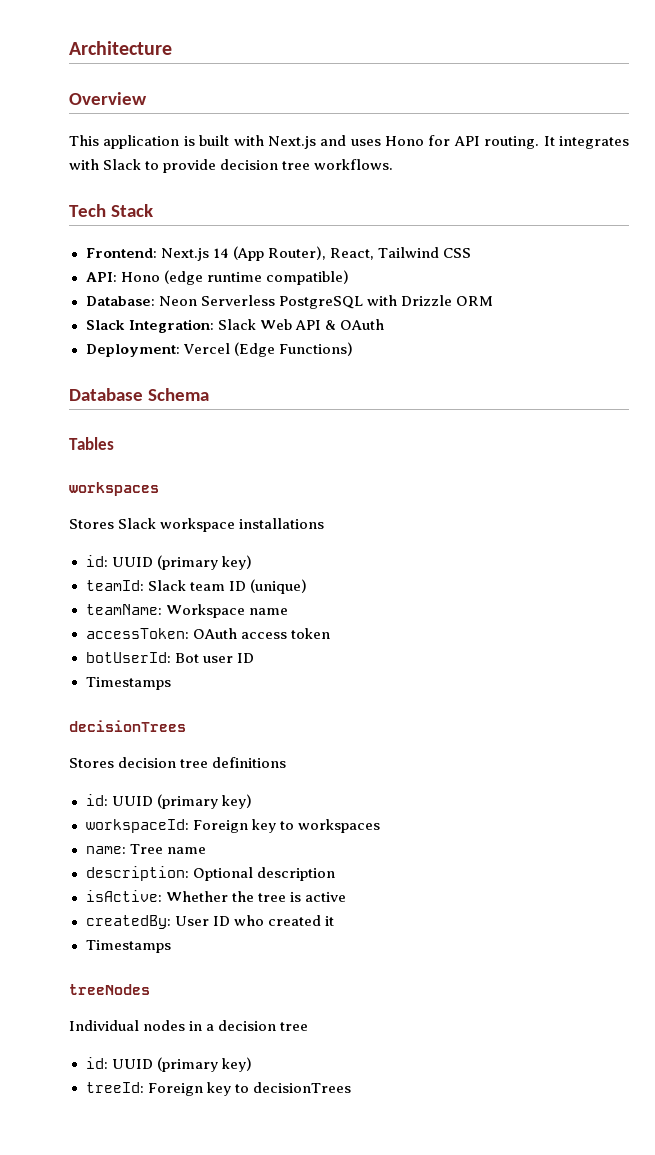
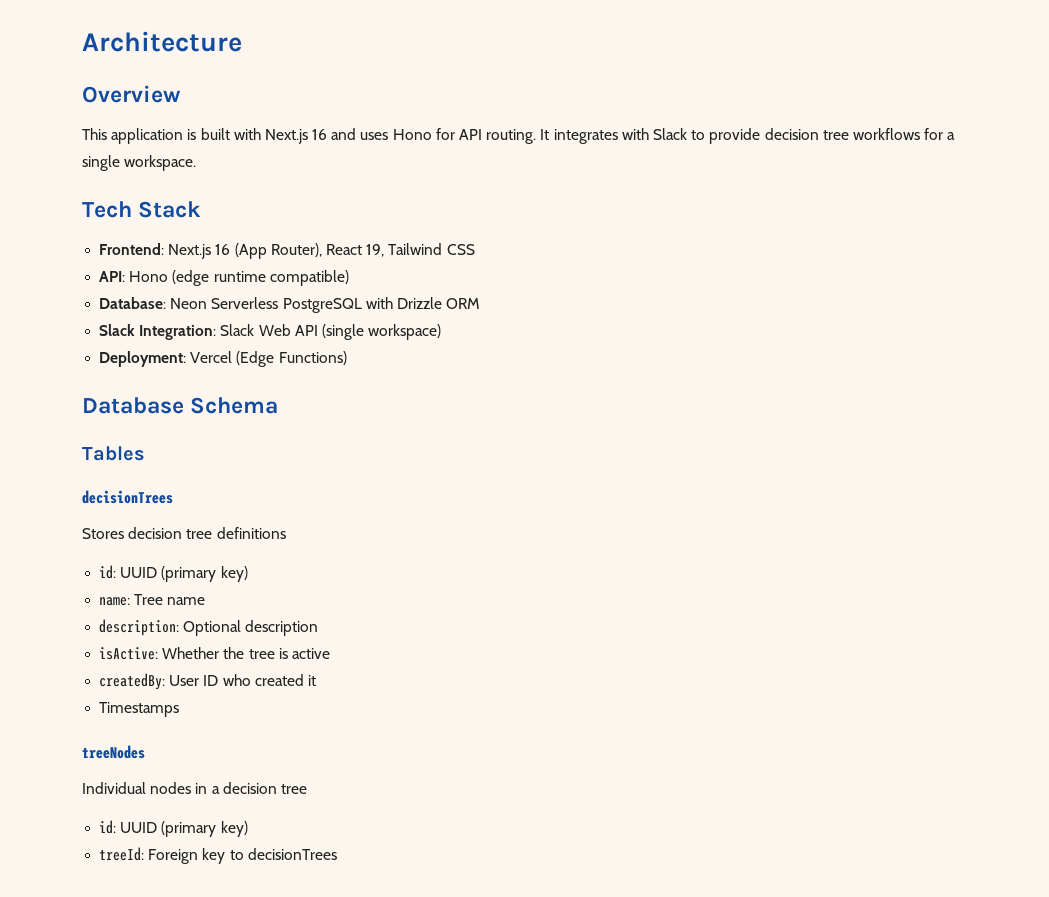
- This application is built with Next.js and uses Hono for API routing.
+ This application is built with Next.js 16 and uses Hono for API routing.
- It integrates with Slack to provide decision tree workflows.
+ It integrates with Slack to provide decision tree workflows for a single workspace.
- Frontend: Next.js 14 (App Router), React, Tailwind CSS
+ Frontend: Next.js 16 (App Router), React 19, Tailwind CSS
- Slack Integration: Slack Web API & OAuth
+ Slack Integration: Slack Web API (single workspace)
  Tables
- workspaces
- Stores Slack workspace installations
- id: UUID (primary key)
- teamId: Slack team ID (unique)
- teamName: Workspace name
- accessToken: OAuth access token
- botUserId: Bot user ID
- Timestamps
- workspaceId: Foreign key to workspaces

